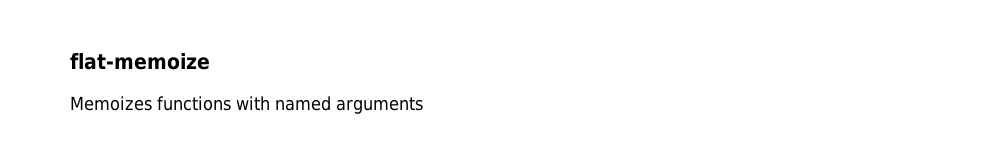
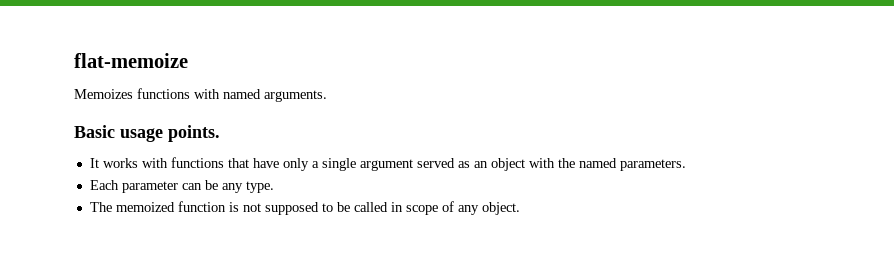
- Memoizes functions with named arguments
+ Memoizes functions with named arguments.
+ Basic usage points.
+ It works with functions that have only a single argument served as an object with the named parameters.
+ Each parameter can be any type.
+ The memoized function is not supposed to be called in scope of any object.

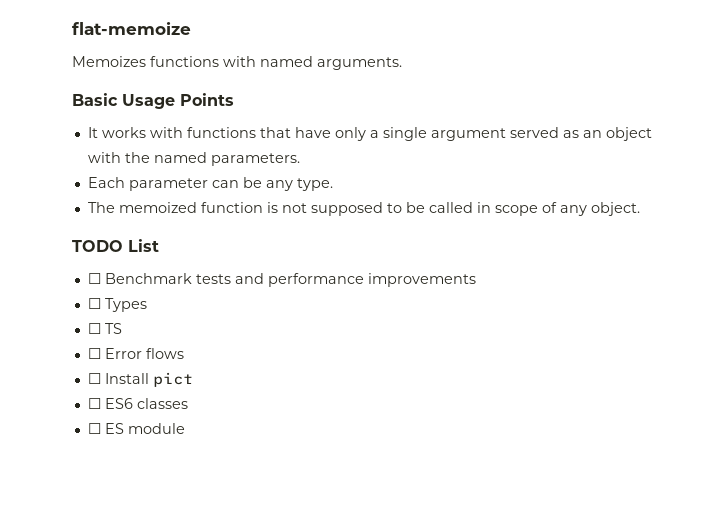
- Basic usage points.
+ Basic Usage Points
+ TODO List
+ ☐ Benchmark tests and performance improvements
+ ☐ Types
+ ☐ TS
+ ☐ Error flows
+ ☐ Install pict
+ ☐ ES6 classes
+ ☐ ES module

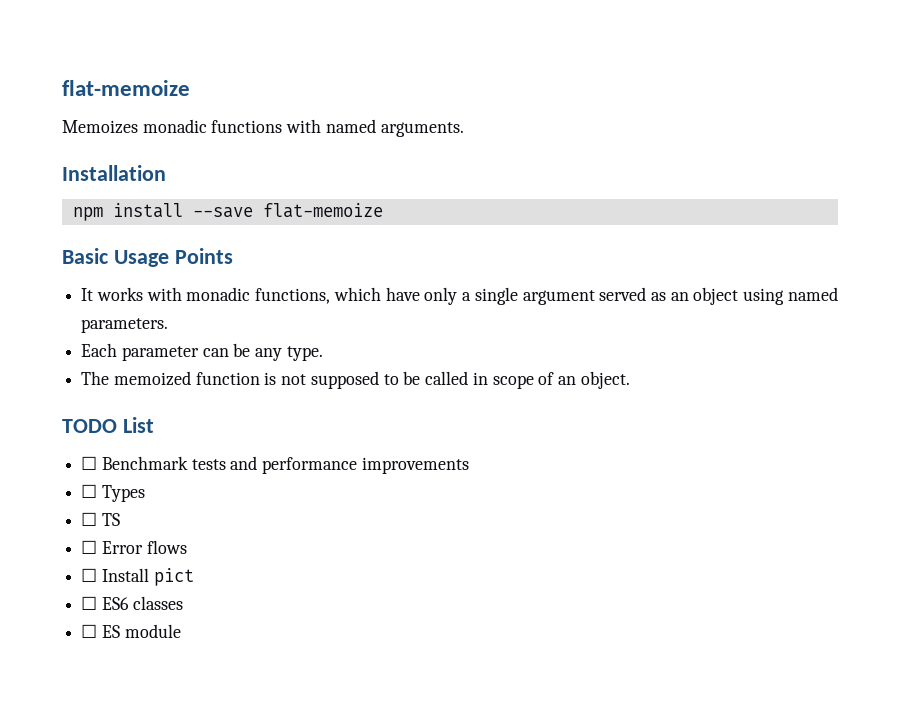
- Memoizes functions with named arguments.
+ Memoizes monadic functions with named arguments.
+ Installation
+ npm install --save flat-memoize
- It works with functions that have only a single argument served as an object with the named parameters.
+ It works with monadic functions, which have only a single argument served as an object using named parameters.
- The memoized function is not supposed to be called in scope of any object.
+ The memoized function is not supposed to be called in scope of an object.

